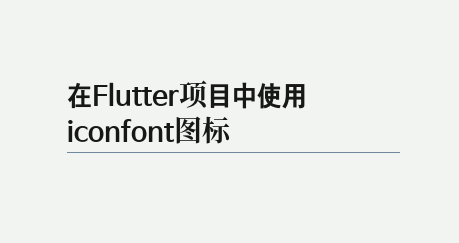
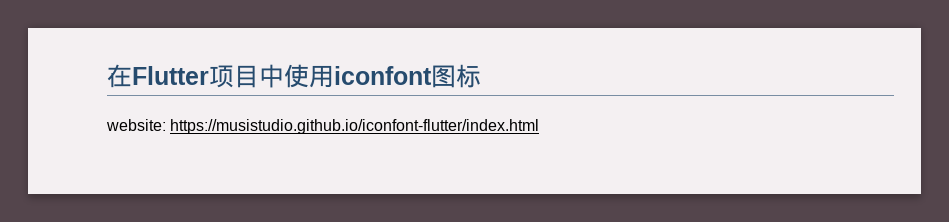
+ website: https://musistudio.github.io/iconfont-flutter/index.html

